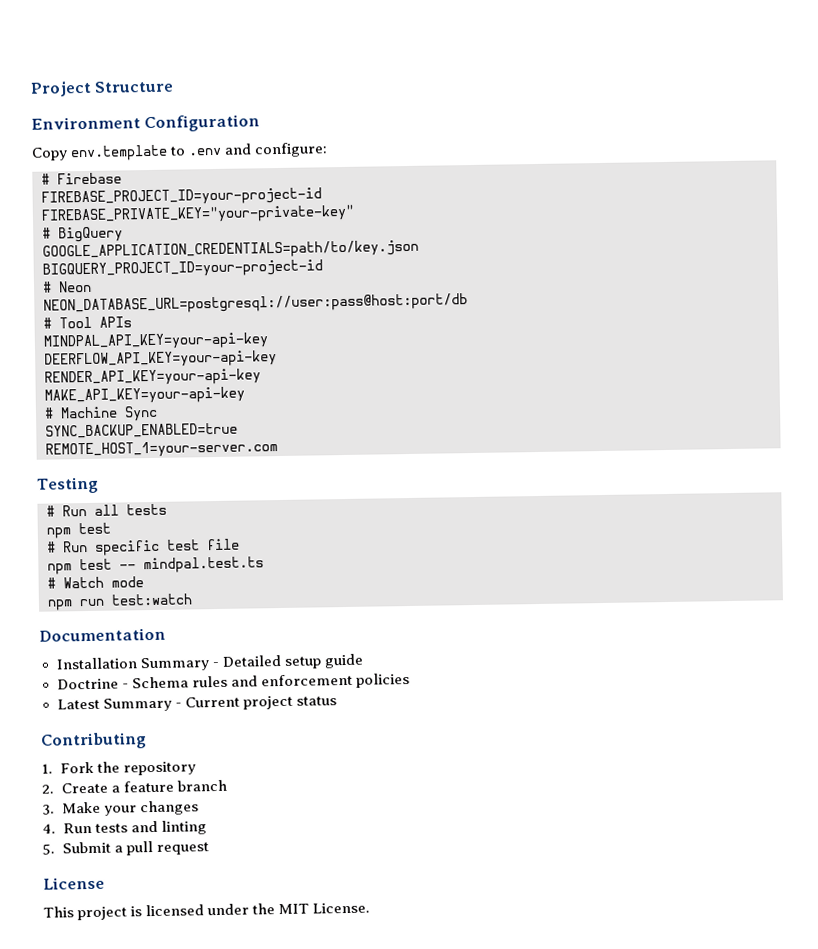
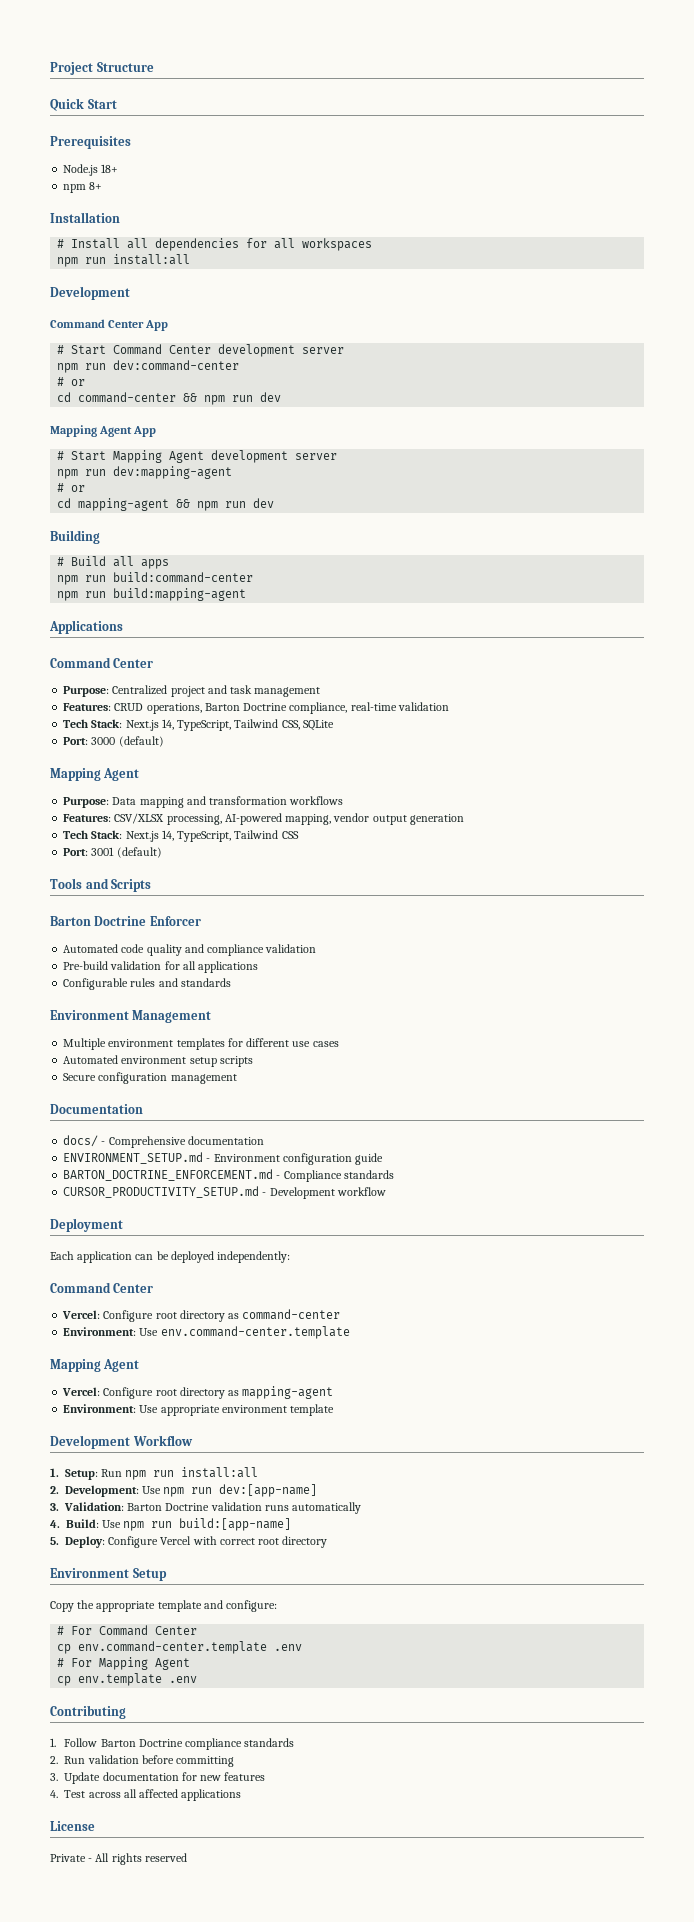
- Environment Configuration
- Copy env.template to .env and configure:
- # Firebase
- FIREBASE_PROJECT_ID=your-project-id
- FIREBASE_PRIVATE_KEY="your-private-key"
- # BigQuery
- GOOGLE_APPLICATION_CREDENTIALS=path/to/key.json
- BIGQUERY_PROJECT_ID=your-project-id
- # Neon
- NEON_DATABASE_URL=postgresql://user:pass@host:port/db
- # Tool APIs
- MINDPAL_API_KEY=your-api-key
- DEERFLOW_API_KEY=your-api-key
- RENDER_API_KEY=your-api-key
- MAKE_API_KEY=your-api-key
- # Machine Sync
- SYNC_BACKUP_ENABLED=true
- REMOTE_HOST_1=your-server.com
- Testing
- # Run all tests
- npm test
- # Run specific test file
- npm test -- mindpal.test.ts
- # Watch mode
- npm run test:watch
+ Quick Start
+ Prerequisites
+ Node.js 18+
+ npm 8+
+ Installation
+ # Install all dependencies for all workspaces
+ npm run install:all
+ Development
+ Command Center App
+ # Start Command Center development server
+ npm run dev:command-center
+ # or
+ cd command-center && npm run dev
+ Mapping Agent App
+ # Start Mapping Agent development server
+ npm run dev:mapping-agent
+ # or
+ cd mapping-agent && npm run dev
+ Building
+ # Build all apps
+ npm run build:command-center
+ npm run build:mapping-agent
+ Applications
+ Command Center
+ Purpose: Centralized project and task management
+ Features: CRUD operations, Barton Doctrine compliance, real-time validation
+ Tech Stack: Next.js 14, TypeScript, Tailwind CSS, SQLite
+ Port: 3000 (default)
+ Mapping Agent
+ Purpose: Data mapping and transformation workflows
+ Features: CSV/XLSX processing, AI-powered mapping, vendor output generation
+ Tech Stack: Next.js 14, TypeScript, Tailwind CSS
+ Port: 3001 (default)
+ Tools and Scripts
+ Barton Doctrine Enforcer
+ Automated code quality and compliance validation
+ Pre-build validation for all applications
+ Configurable rules and standards
+ Environment Management
+ Multiple environment templates for different use cases
+ Automated environment setup scripts
+ Secure configuration management
  Documentation
- Installation Summary - Detailed setup guide
- Doctrine - Schema rules and enforcement policies
- Latest Summary - Current project status
+ docs/ - Comprehensive documentation
+ ENVIRONMENT_SETUP.md - Environment configuration guide
+ BARTON_DOCTRINE_ENFORCEMENT.md - Compliance standards
+ CURSOR_PRODUCTIVITY_SETUP.md - Development workflow
+ Deployment
+ Each application can be deployed independently:
+ Command Center
+ Vercel: Configure root directory as command-center
+ Environment: Use env.command-center.template
+ Mapping Agent
+ Vercel: Configure root directory as mapping-agent
+ Environment: Use appropriate environment template
+ Development Workflow
+ 1. Setup: Run npm run install:all
+ 2. Development: Use npm run dev:[app-name]
+ 3. Validation: Barton Doctrine validation runs automatically
+ 4. Build: Use npm run build:[app-name]
+ 5. Deploy: Configure Vercel with correct root directory
+ Environment Setup
+ Copy the appropriate template and configure:
+ # For Command Center
+ cp env.command-center.template .env
+ # For Mapping Agent
+ cp env.template .env
  Contributing
- 1. Fork the repository
- 2. Create a feature branch
- 3. Make your changes
- 4. Run tests and linting
- 5. Submit a pull request
+ 1. Follow Barton Doctrine compliance standards
+ 2. Run validation before committing
+ 3. Update documentation for new features
+ 4. Test across all affected applications
  License
- This project is licensed under the MIT License.
+ Private - All rights reserved

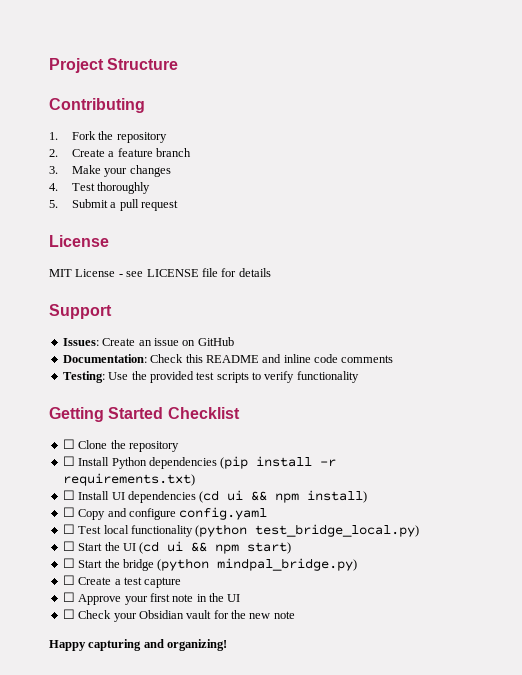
- Quick Start
- Prerequisites
- Node.js 18+
- npm 8+
- Installation
- # Install all dependencies for all workspaces
- npm run install:all
- Development
- Command Center App
- # Start Command Center development server
- npm run dev:command-center
- # or
- cd command-center && npm run dev
- Mapping Agent App
- # Start Mapping Agent development server
- npm run dev:mapping-agent
- # or
- cd mapping-agent && npm run dev
- Building
- # Build all apps
- npm run build:command-center
- npm run build:mapping-agent
- Applications
- Command Center
- Purpose: Centralized project and task management
- Features: CRUD operations, Barton Doctrine compliance, real-time validation
- Tech Stack: Next.js 14, TypeScript, Tailwind CSS, SQLite
- Port: 3000 (default)
- Mapping Agent
- Purpose: Data mapping and transformation workflows
- Features: CSV/XLSX processing, AI-powered mapping, vendor output generation
- Tech Stack: Next.js 14, TypeScript, Tailwind CSS
- Port: 3001 (default)
- Tools and Scripts
- Barton Doctrine Enforcer
- Automated code quality and compliance validation
- Pre-build validation for all applications
- Configurable rules and standards
- Environment Management
- Multiple environment templates for different use cases
- Automated environment setup scripts
- Secure configuration management
- Documentation
- docs/ - Comprehensive documentation
- ENVIRONMENT_SETUP.md - Environment configuration guide
- BARTON_DOCTRINE_ENFORCEMENT.md - Compliance standards
- CURSOR_PRODUCTIVITY_SETUP.md - Development workflow
- Deployment
- Each application can be deployed independently:
- Command Center
- Vercel: Configure root directory as command-center
- Environment: Use env.command-center.template
- Mapping Agent
- Vercel: Configure root directory as mapping-agent
- Environment: Use appropriate environment template
- Development Workflow
- 1. Setup: Run npm run install:all
- 2. Development: Use npm run dev:[app-name]
- 3. Validation: Barton Doctrine validation runs automatically
- 4. Build: Use npm run build:[app-name]
- 5. Deploy: Configure Vercel with correct root directory
- Environment Setup
- Copy the appropriate template and configure:
- # For Command Center
- cp env.command-center.template .env
- # For Mapping Agent
- cp env.template .env
  Contributing
- 1. Follow Barton Doctrine compliance standards
- 2. Run validation before committing
- 3. Update documentation for new features
- 4. Test across all affected applications
+ 1. Fork the repository
+ 2. Create a feature branch
+ 3. Make your changes
+ 4. Test thoroughly
+ 5. Submit a pull request
  License
- Private - All rights reserved
+ MIT License - see LICENSE file for details
+ Support
+ Issues: Create an issue on GitHub
+ Documentation: Check this README and inline code comments
+ Testing: Use the provided test scripts to verify functionality
+ Getting Started Checklist
+ ☐ Clone the repository
+ ☐ Install Python dependencies (pip install -r requirements.txt)
+ ☐ Install UI dependencies (cd ui && npm install)
+ ☐ Copy and configure config.yaml
+ ☐ Test local functionality (python test_bridge_local.py)
+ ☐ Start the UI (cd ui && npm start)
+ ☐ Start the bridge (python mindpal_bridge.py)
+ ☐ Create a test capture
+ ☐ Approve your first note in the UI
+ ☐ Check your Obsidian vault for the new note
+ Happy capturing and organizing!

